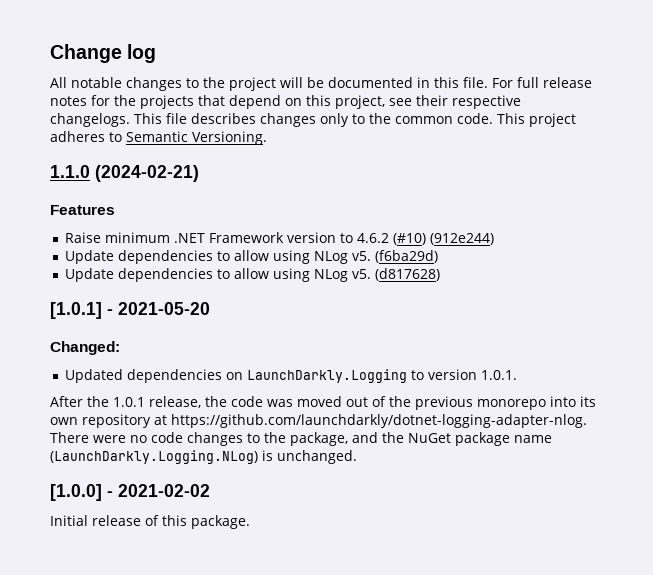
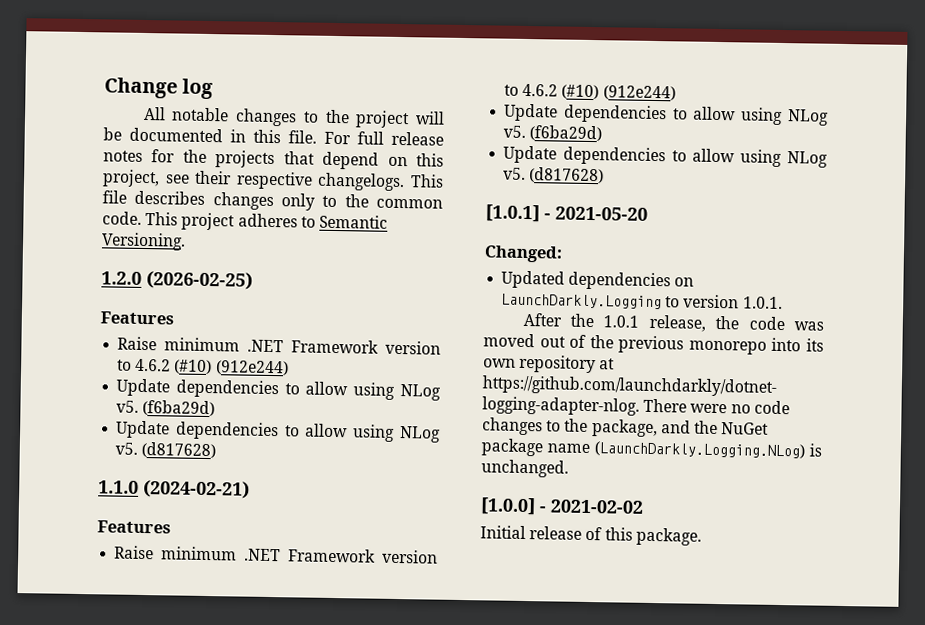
+ 1.2.0 (2026-02-25)
+ Features
+ Raise minimum .NET Framework version to 4.6.2 (#10) (912e244)
+ Update dependencies to allow using NLog v5. (f6ba29d)
+ Update dependencies to allow using NLog v5. (d817628)

